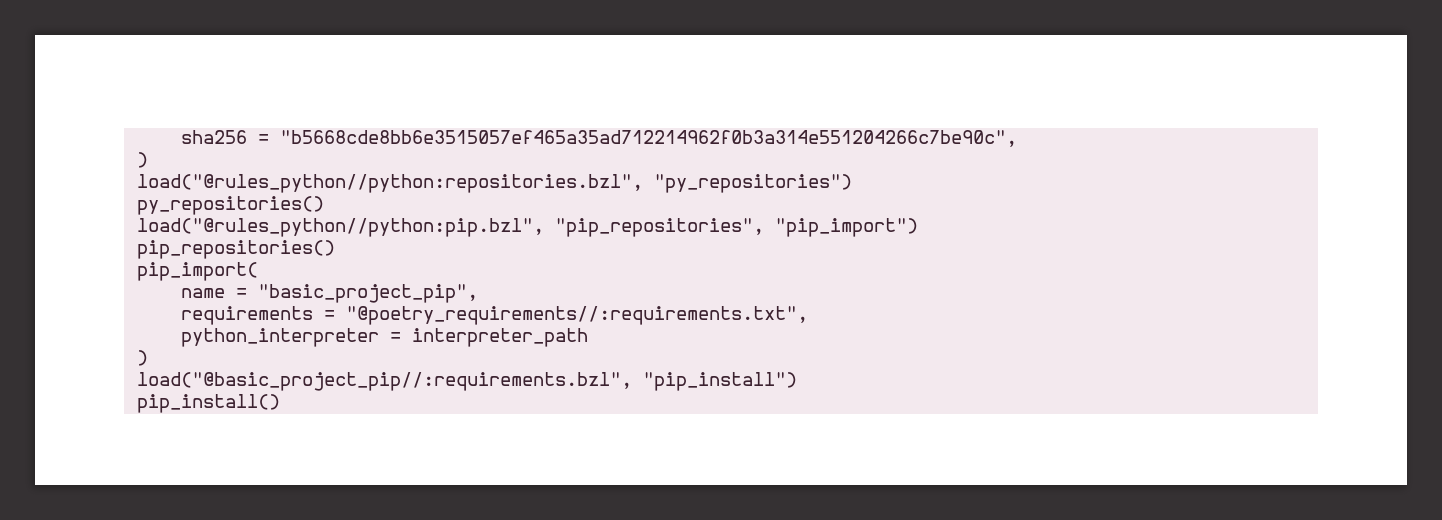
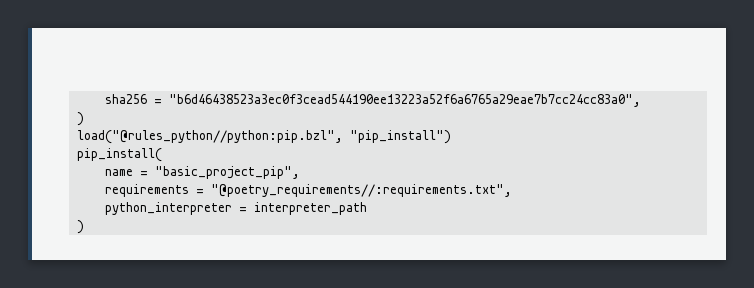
- sha256 = "b5668cde8bb6e3515057ef465a35ad712214962f0b3a314e551204266c7be90c",
+ sha256 = "b6d46438523a3ec0f3cead544190ee13223a52f6a6765a29eae7b7cc24cc83a0",
  )
- load("@rules_python//python:repositories.bzl", "py_repositories")
- py_repositories()
- load("@rules_python//python:pip.bzl", "pip_repositories", "pip_import")
- pip_repositories()
- pip_import(
+ load("@rules_python//python:pip.bzl", "pip_install")
+ pip_install(
- load("@basic_project_pip//:requirements.bzl", "pip_install")
- pip_install()

